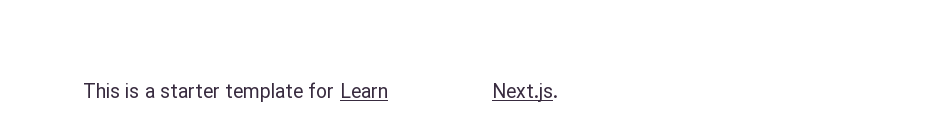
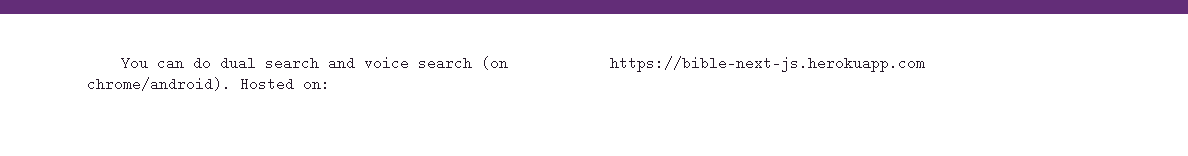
- This is a starter template for Learn Next.js.
+ You can do dual search and voice search (on chrome/android). Hosted on: https://bible-next-js.herokuapp.com

